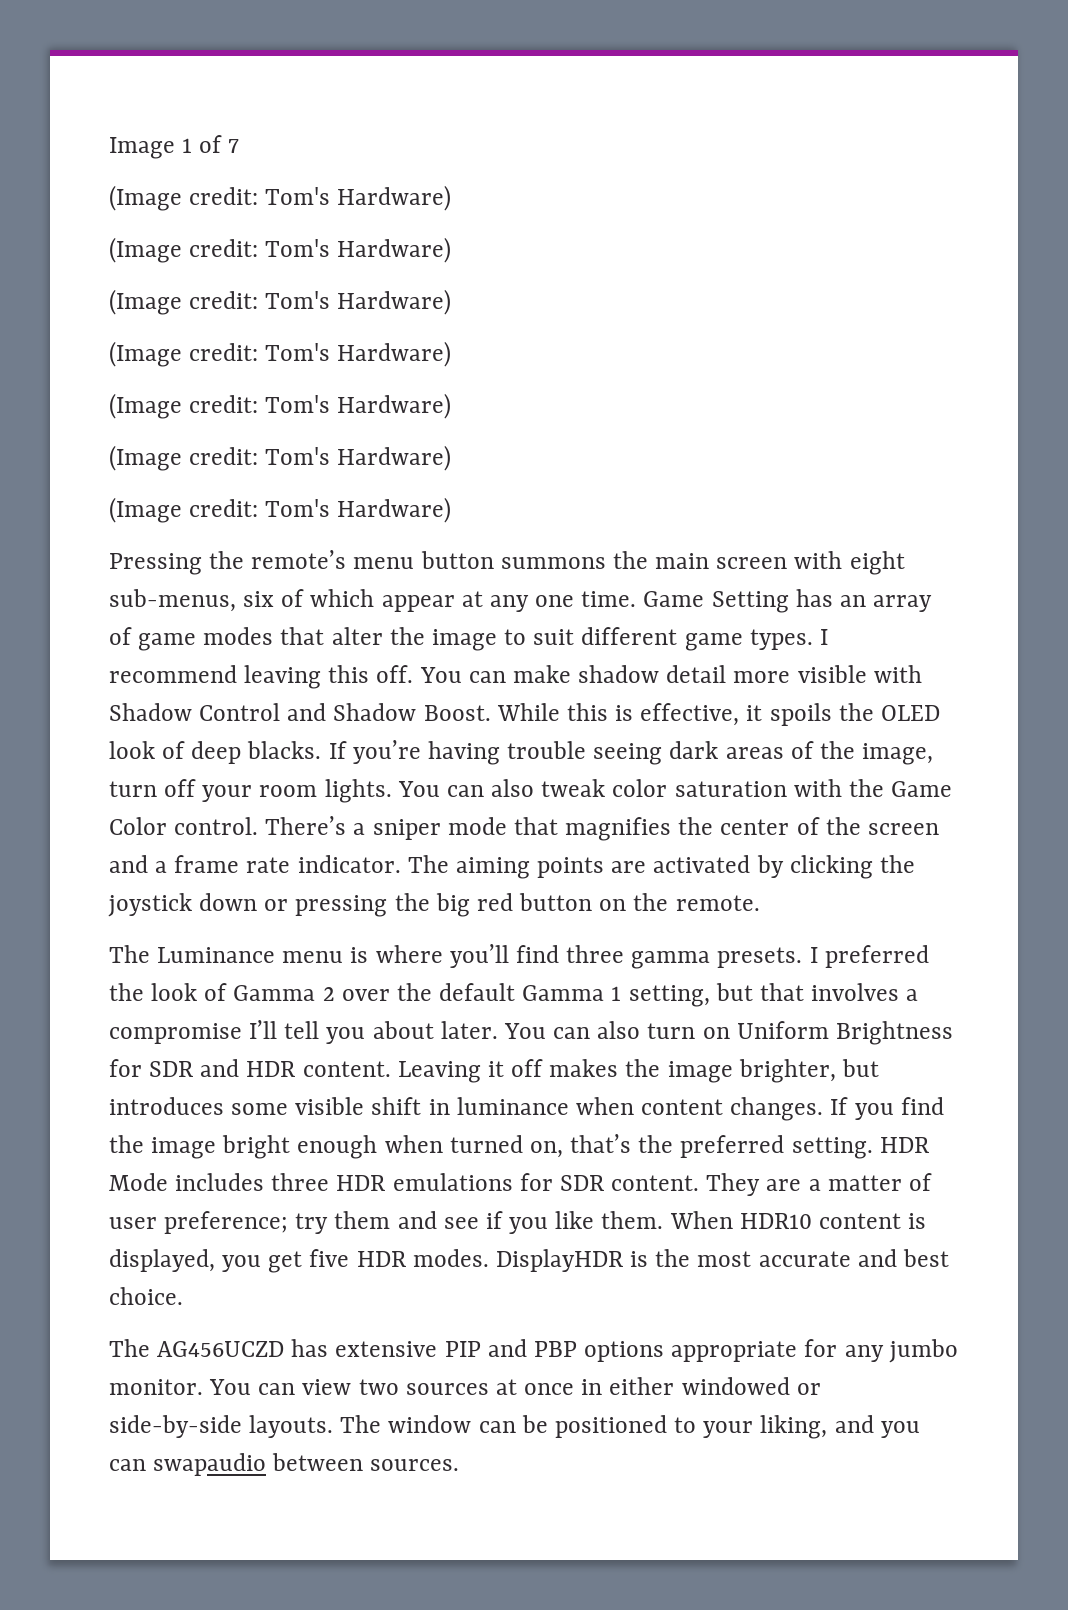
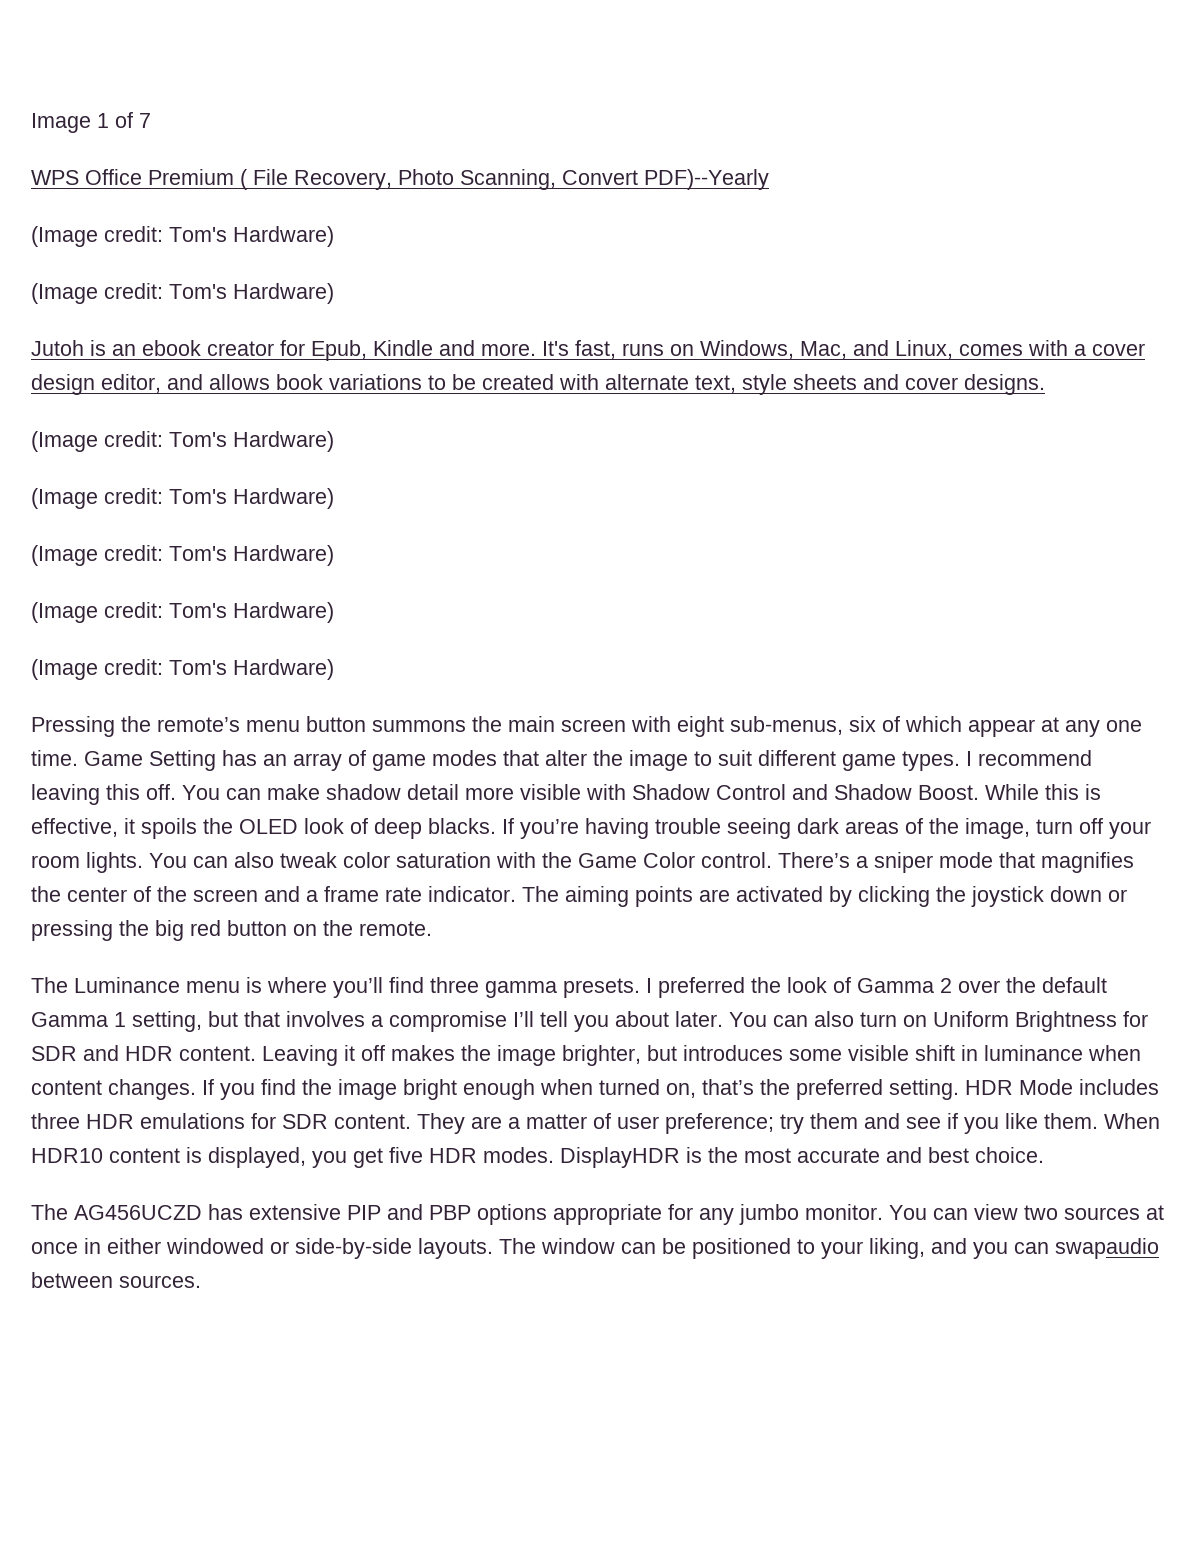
  Image 1 of 7
+ WPS Office Premium ( File Recovery, Photo Scanning, Convert PDF)--Yearly
  (Image credit: Tom's Hardware)
  (Image credit: Tom's Hardware)
+ Jutoh is an ebook creator for Epub, Kindle and more. It's fast, runs on Windows, Mac, and Linux, comes with a cover design editor, and allows book variations to be created with alternate text, style sheets and cover designs.

